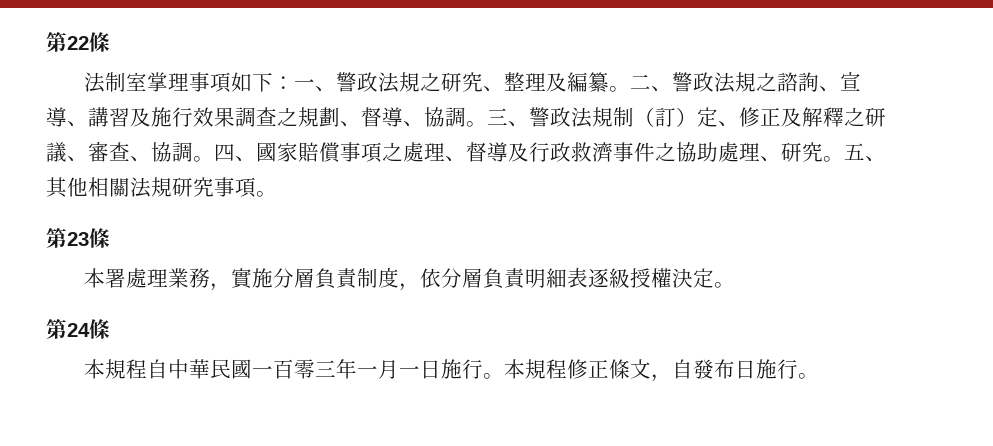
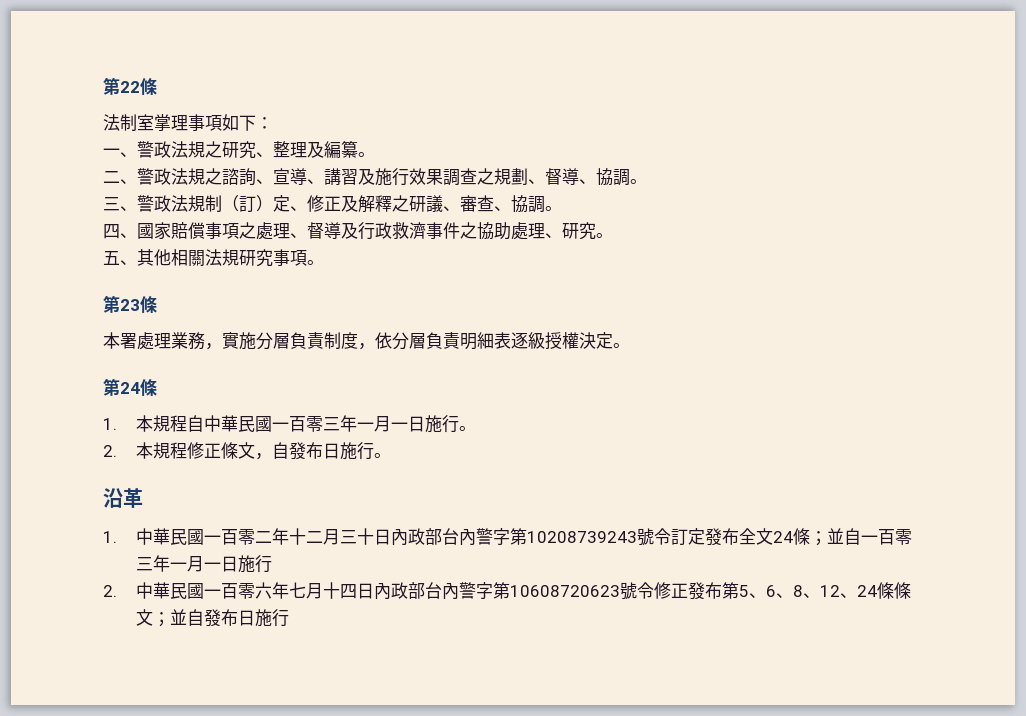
- 法制室掌理事項如下：一、警政法規之研究、整理及編纂。二、警政法規之諮詢、宣導、講習及施行效果調查之規劃、督導、協調。三、警政法規制（訂）定、修正及解釋之研議、審查、協調。四、國家賠償事項之處理、督導及行政救濟事件之協助處理、研究。五、其他相關法規研究事項。
+ 法制室掌理事項如下：
+ 一、警政法規之研究、整理及編纂。
+ 二、警政法規之諮詢、宣導、講習及施行效果調查之規劃、督導、協調。
+ 三、警政法規制（訂）定、修正及解釋之研議、審查、協調。
+ 四、國家賠償事項之處理、督導及行政救濟事件之協助處理、研究。
+ 五、其他相關法規研究事項。
- 本規程自中華民國一百零三年一月一日施行。本規程修正條文，自發布日施行。
+ 1.本規程自中華民國一百零三年一月一日施行。
+ 2.本規程修正條文，自發布日施行。
+ 沿革
+ 1.中華民國一百零二年十二月三十日內政部台內警字第10208739243號令訂定發布全文24條；並自一百零三年一月一日施行
+ 2.中華民國一百零六年七月十四日內政部台內警字第10608720623號令修正發布第5、6、8、12、24條條文；並自發布日施行

